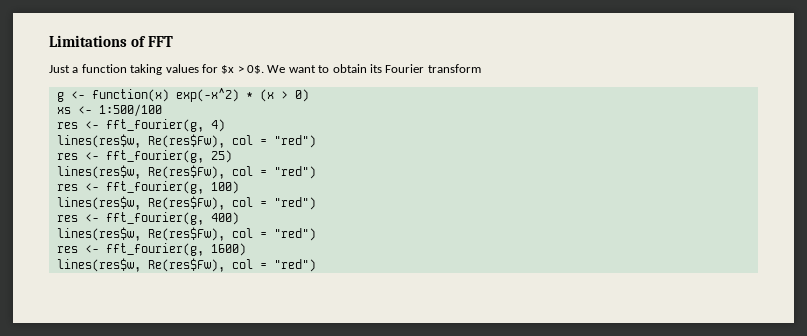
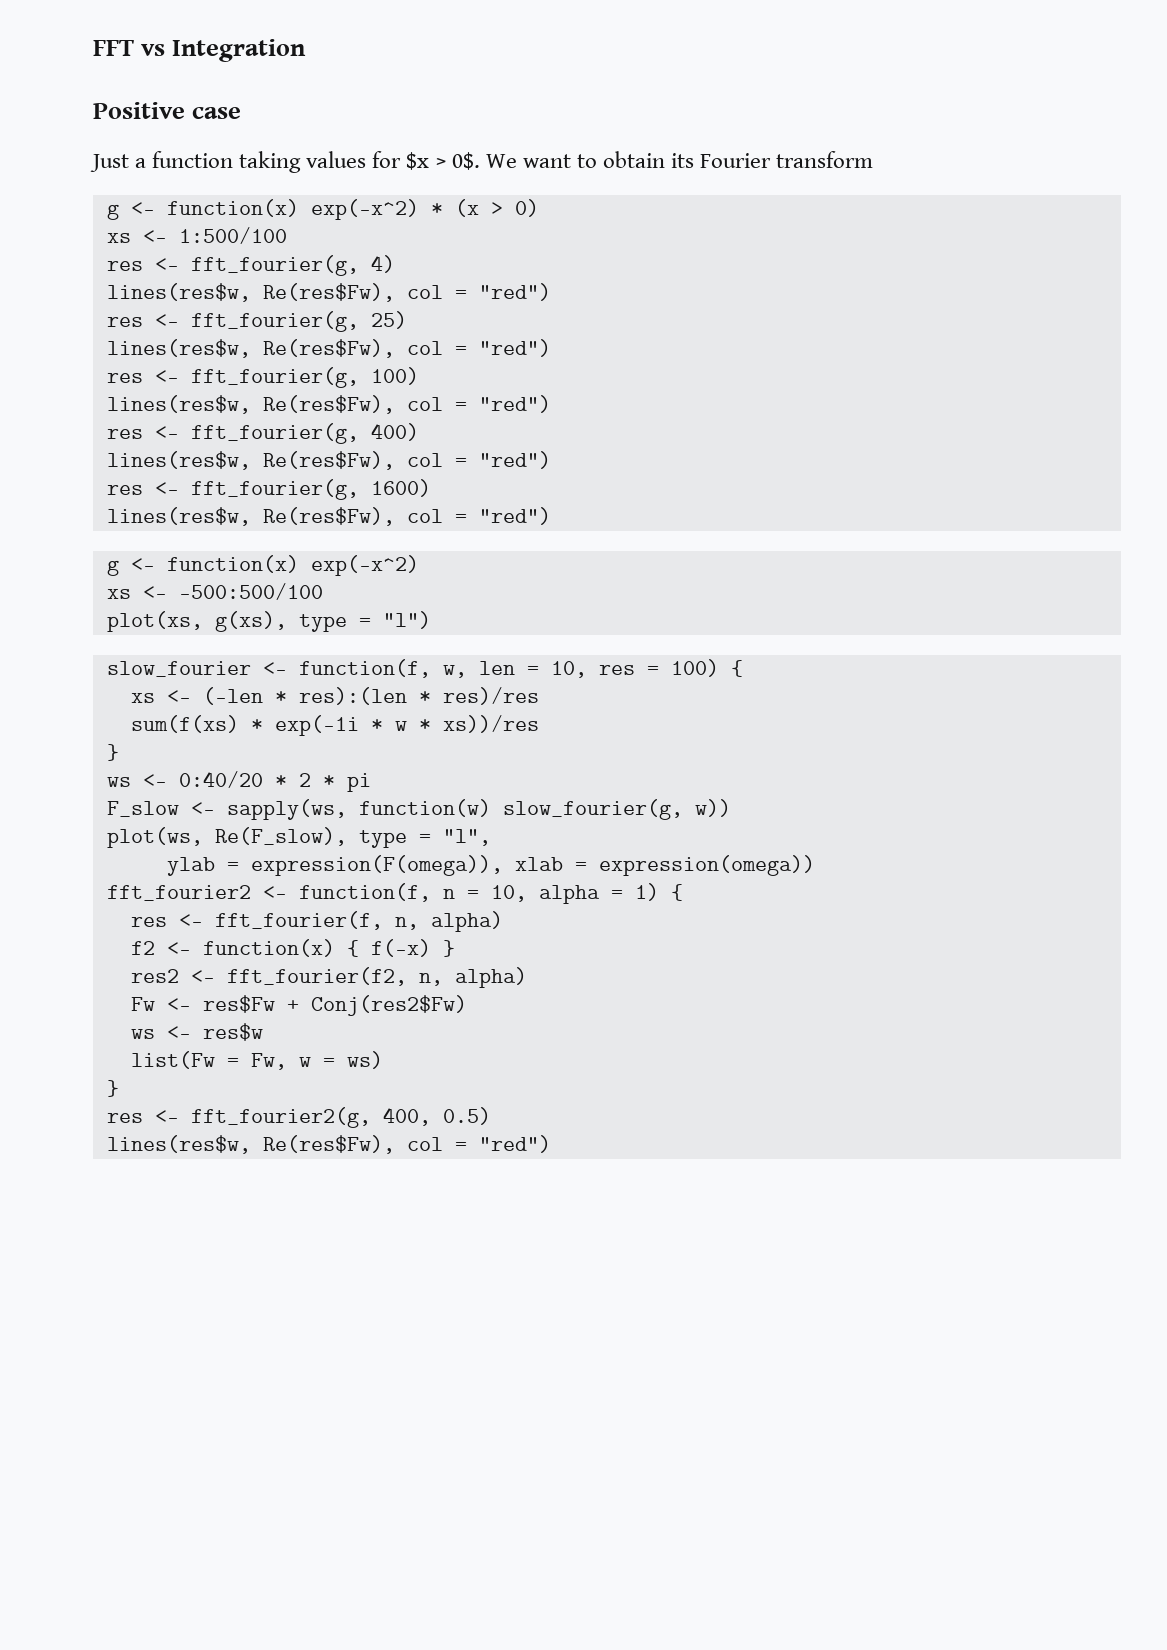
- Limitations of FFT
+ FFT vs Integration
+ Positive case
  res <- fft_fourier(g, 1600)
+ lines(res$w, Re(res$Fw), col = "red")
+ g <- function(x) exp(-x^2)
+ xs <- -500:500/100
+ plot(xs, g(xs), type = "l")
+ slow_fourier <- function(f, w, len = 10, res = 100) {
+ xs <- (-len * res):(len * res)/res
+ sum(f(xs) * exp(-1i * w * xs))/res
+ }
+ ws <- 0:40/20 * 2 * pi
+ F_slow <- sapply(ws, function(w) slow_fourier(g, w))
+ plot(ws, Re(F_slow), type = "l",
+ ylab = expression(F(omega)), xlab = expression(omega))
+ fft_fourier2 <- function(f, n = 10, alpha = 1) {
+ res <- fft_fourier(f, n, alpha)
+ f2 <- function(x) { f(-x) }
+ res2 <- fft_fourier(f2, n, alpha)
+ Fw <- res$Fw + Conj(res2$Fw)
+ ws <- res$w
+ list(Fw = Fw, w = ws)
+ }
+ res <- fft_fourier2(g, 400, 0.5)

